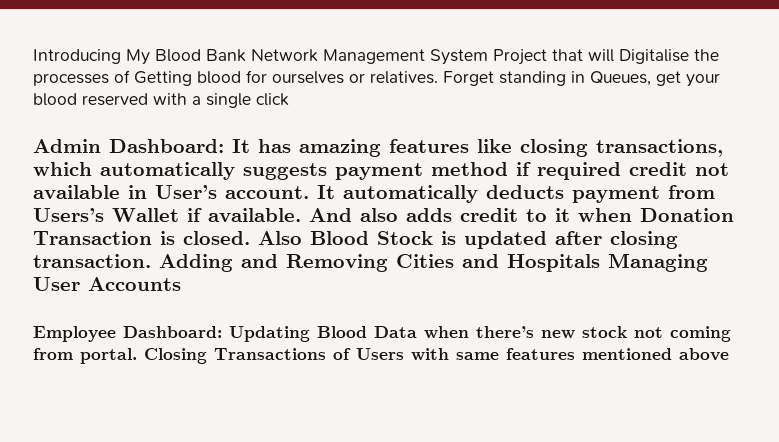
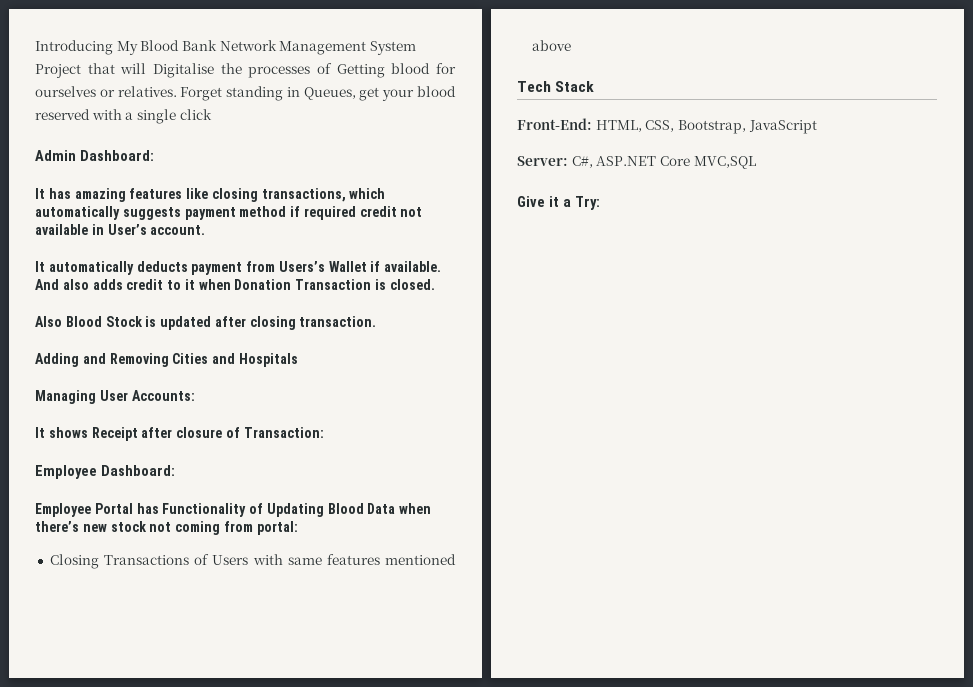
- Admin Dashboard: It has amazing features like closing transactions, which automatically suggests payment method if required credit not available in User’s account. It automatically deducts payment from Users’s Wallet if available.
+ Admin Dashboard:
+ It has amazing features like closing transactions, which automatically suggests payment method if required credit not available in User’s account.
+ It automatically deducts payment from Users’s Wallet if available.
- And also adds credit to it when Donation Transaction is closed. Also Blood Stock is updated after closing transaction. Adding and Removing Cities and Hospitals Managing User Accounts
- Employee Dashboard: Updating Blood Data when there’s new stock not coming from portal. Closing Transactions of Users with same features mentioned above
+ And also adds credit to it when Donation Transaction is closed.
+ Also Blood Stock is updated after closing transaction.
+ Adding and Removing Cities and Hospitals
+ Managing User Accounts:
+ It shows Receipt after closure of Transaction:
+ Employee Dashboard:
+ Employee Portal has Functionality of Updating Blood Data when there’s new stock not coming from portal:
+ Closing Transactions of Users with same features mentioned above
+ Tech Stack
+ Front-End: HTML, CSS, Bootstrap, JavaScript
+ Server: C#, ASP.NET Core MVC,SQL
+ Give it a Try:

